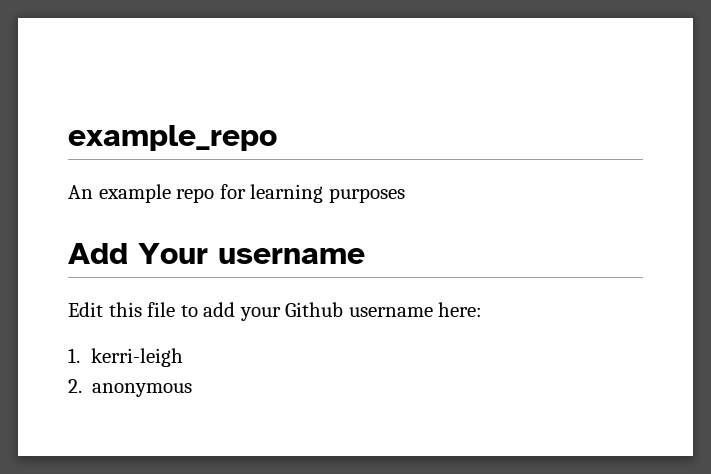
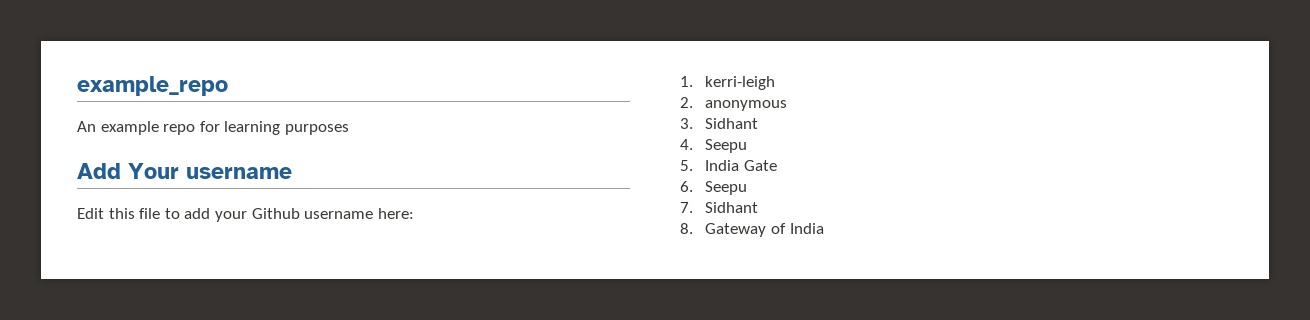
+ 3. Sidhant
+ 4. Seepu
+ 5. India Gate
+ 6. Seepu
+ 7. Sidhant
+ 8. Gateway of India

